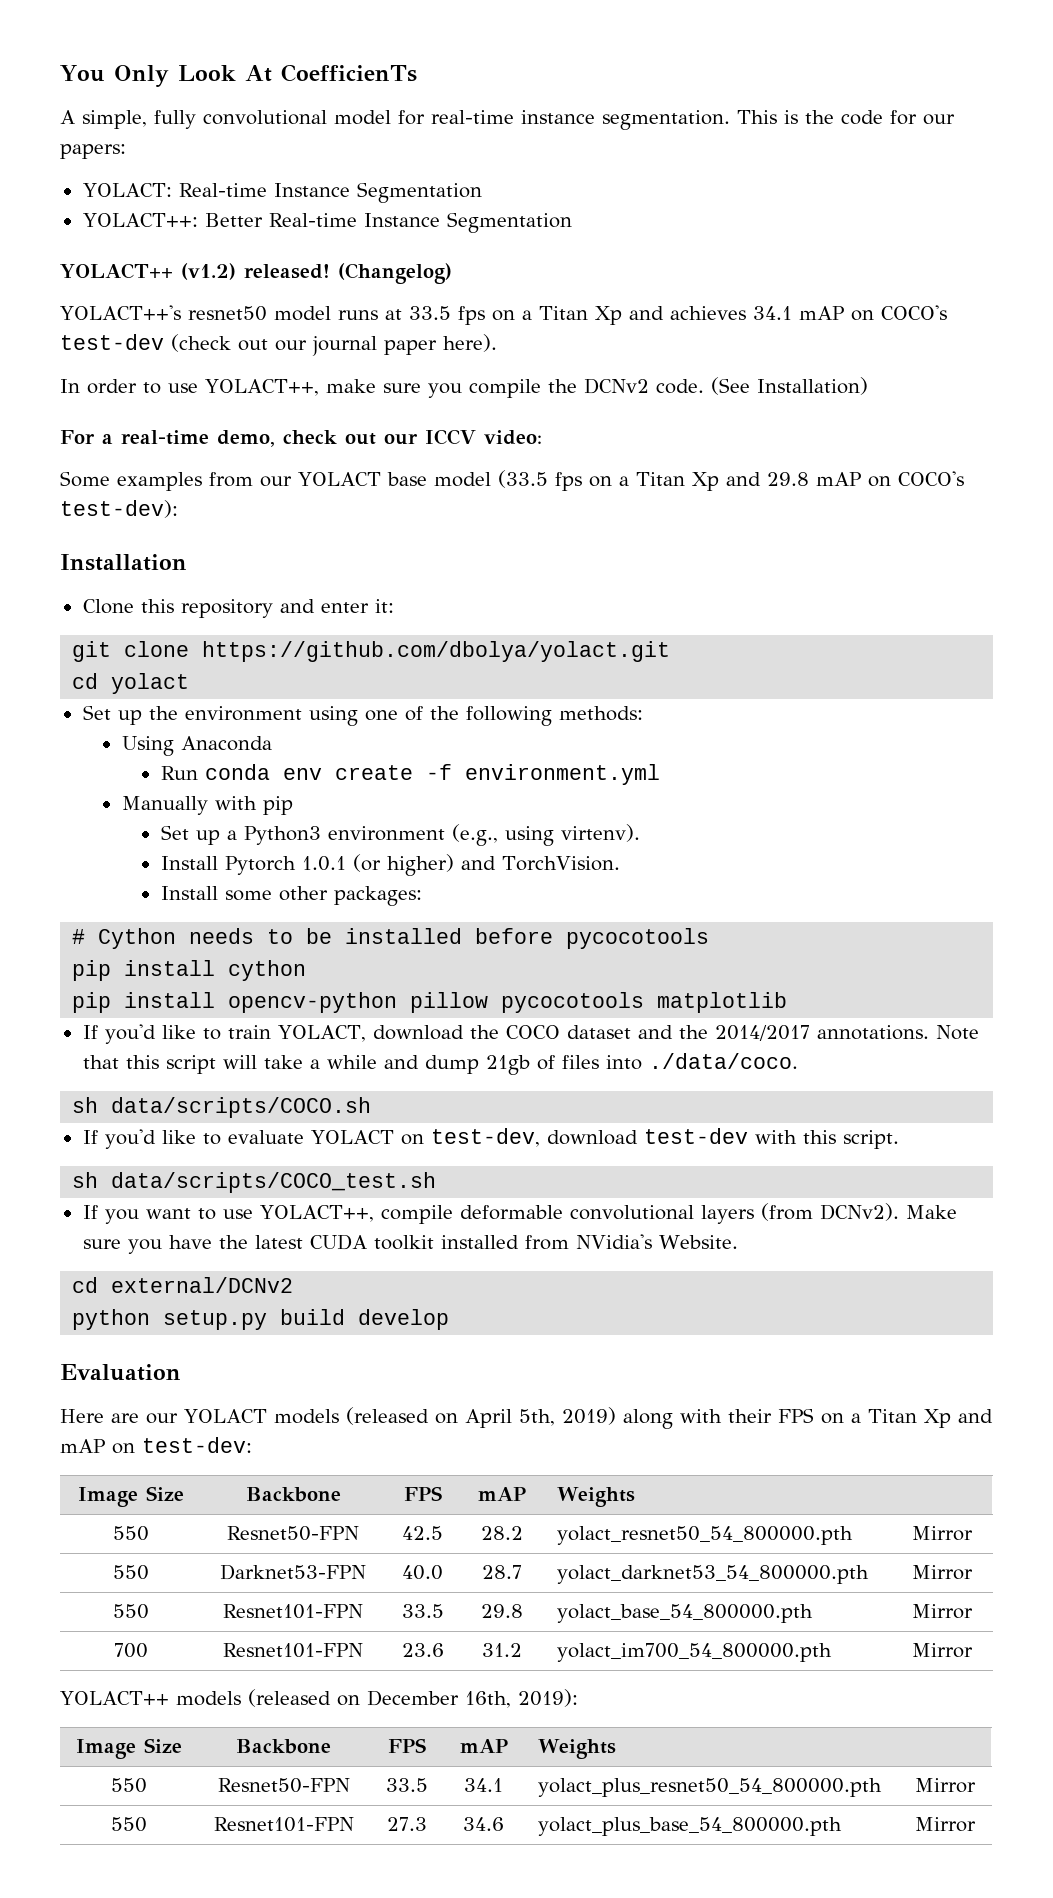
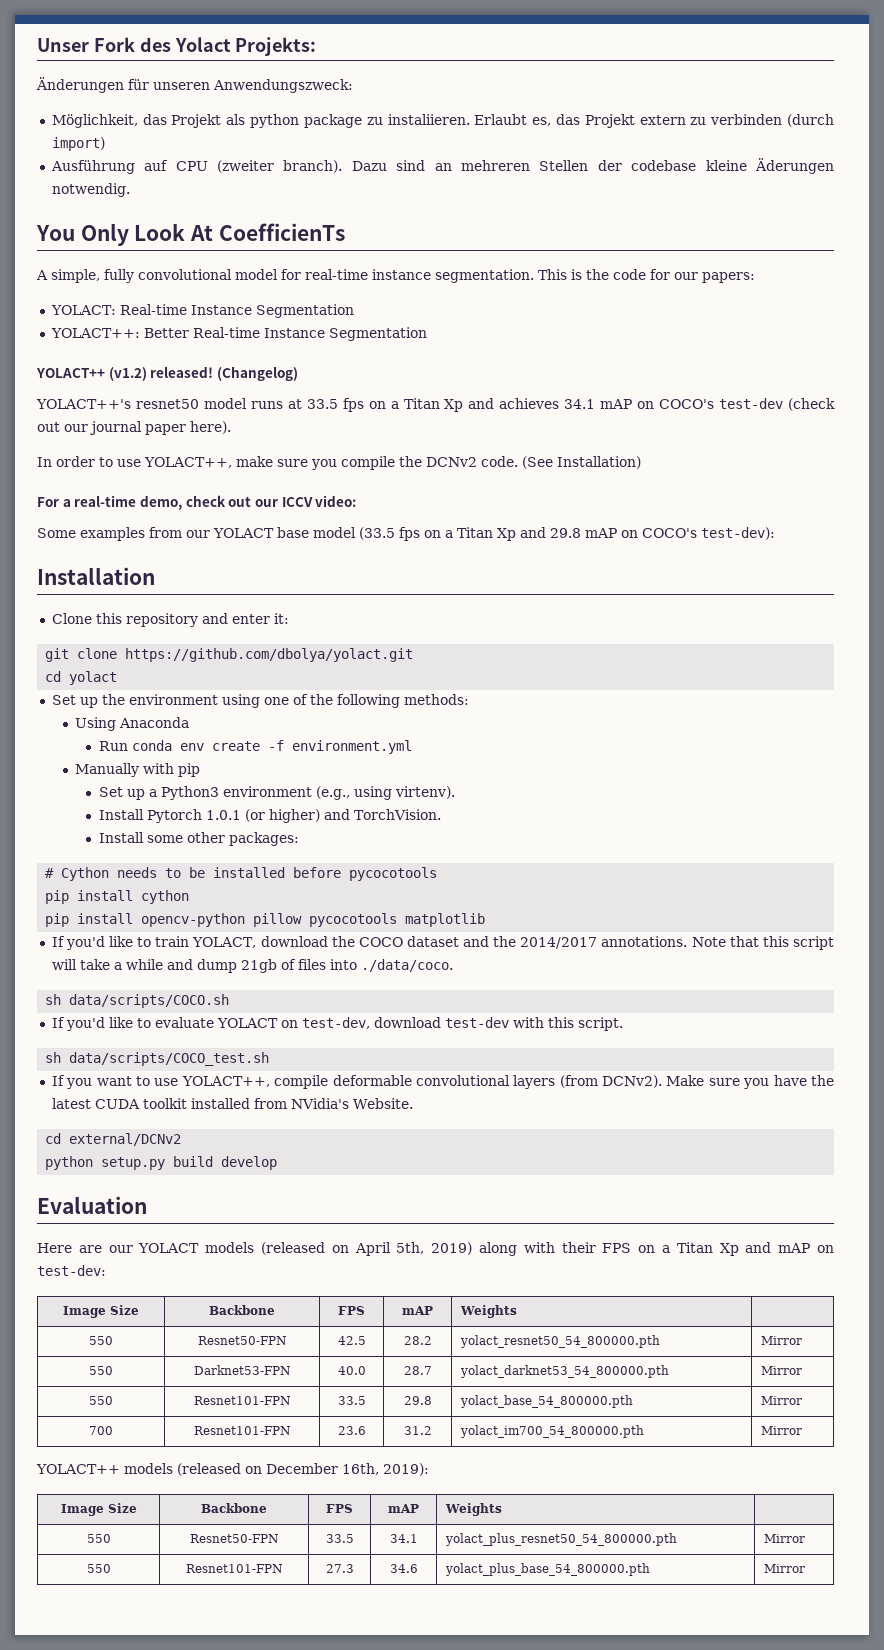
+ Unser Fork des Yolact Projekts:
+ Änderungen für unseren Anwendungszweck:
+ Möglichkeit, das Projekt als python package zu instaliieren. Erlaubt es, das Projekt extern zu verbinden (durch import)
+ Ausführung auf CPU (zweiter branch). Dazu sind an mehreren Stellen der codebase kleine Äderungen notwendig.

